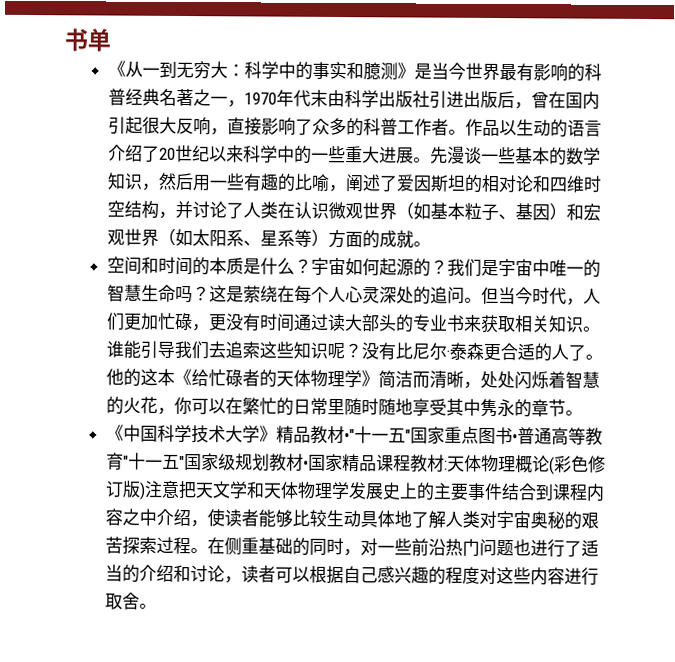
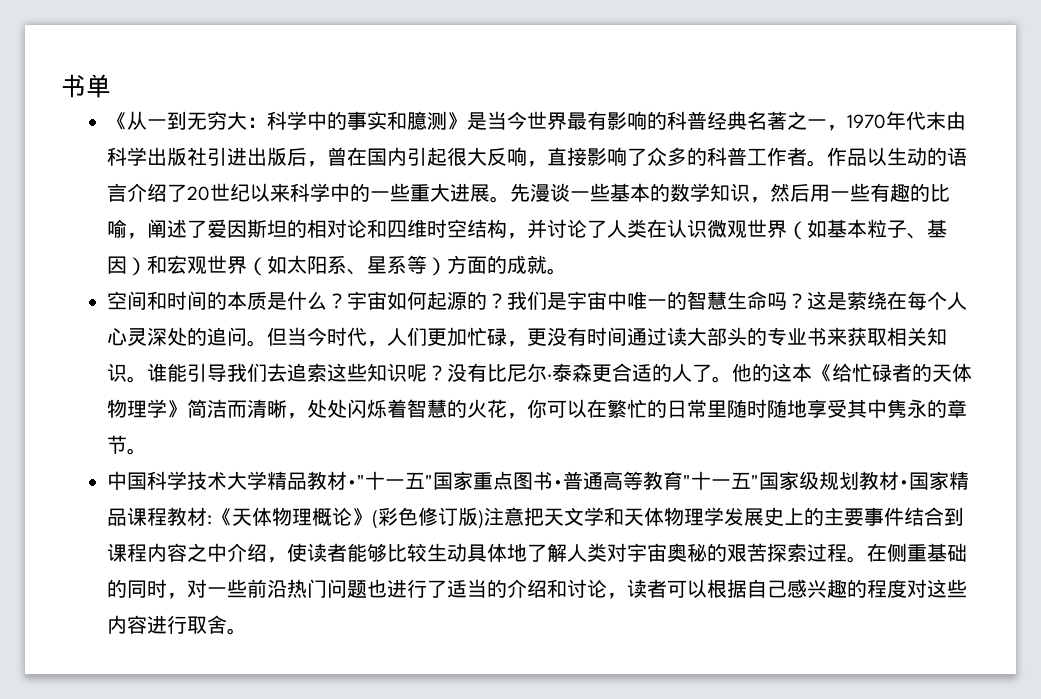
- 《中国科学技术大学》精品教材•"十一五"国家重点图书•普通高等教育"十一五"国家级规划教材•国家精品课程教材:
+ 中国科学技术大学精品教材•"十一五"国家重点图书•普通高等教育"十一五"国家级规划教材•国家精品课程教材:
- 天体物理概论(彩色修订版)注意把天文学和天体物理学发展史上的主要事件结合到课程内容之中介绍，使读者能够比较生动具体地了解人类对宇宙奥秘的艰苦探索过程。
+ 《天体物理概论》(彩色修订版)注意把天文学和天体物理学发展史上的主要事件结合到课程内容之中介绍，使读者能够比较生动具体地了解人类对宇宙奥秘的艰苦探索过程。

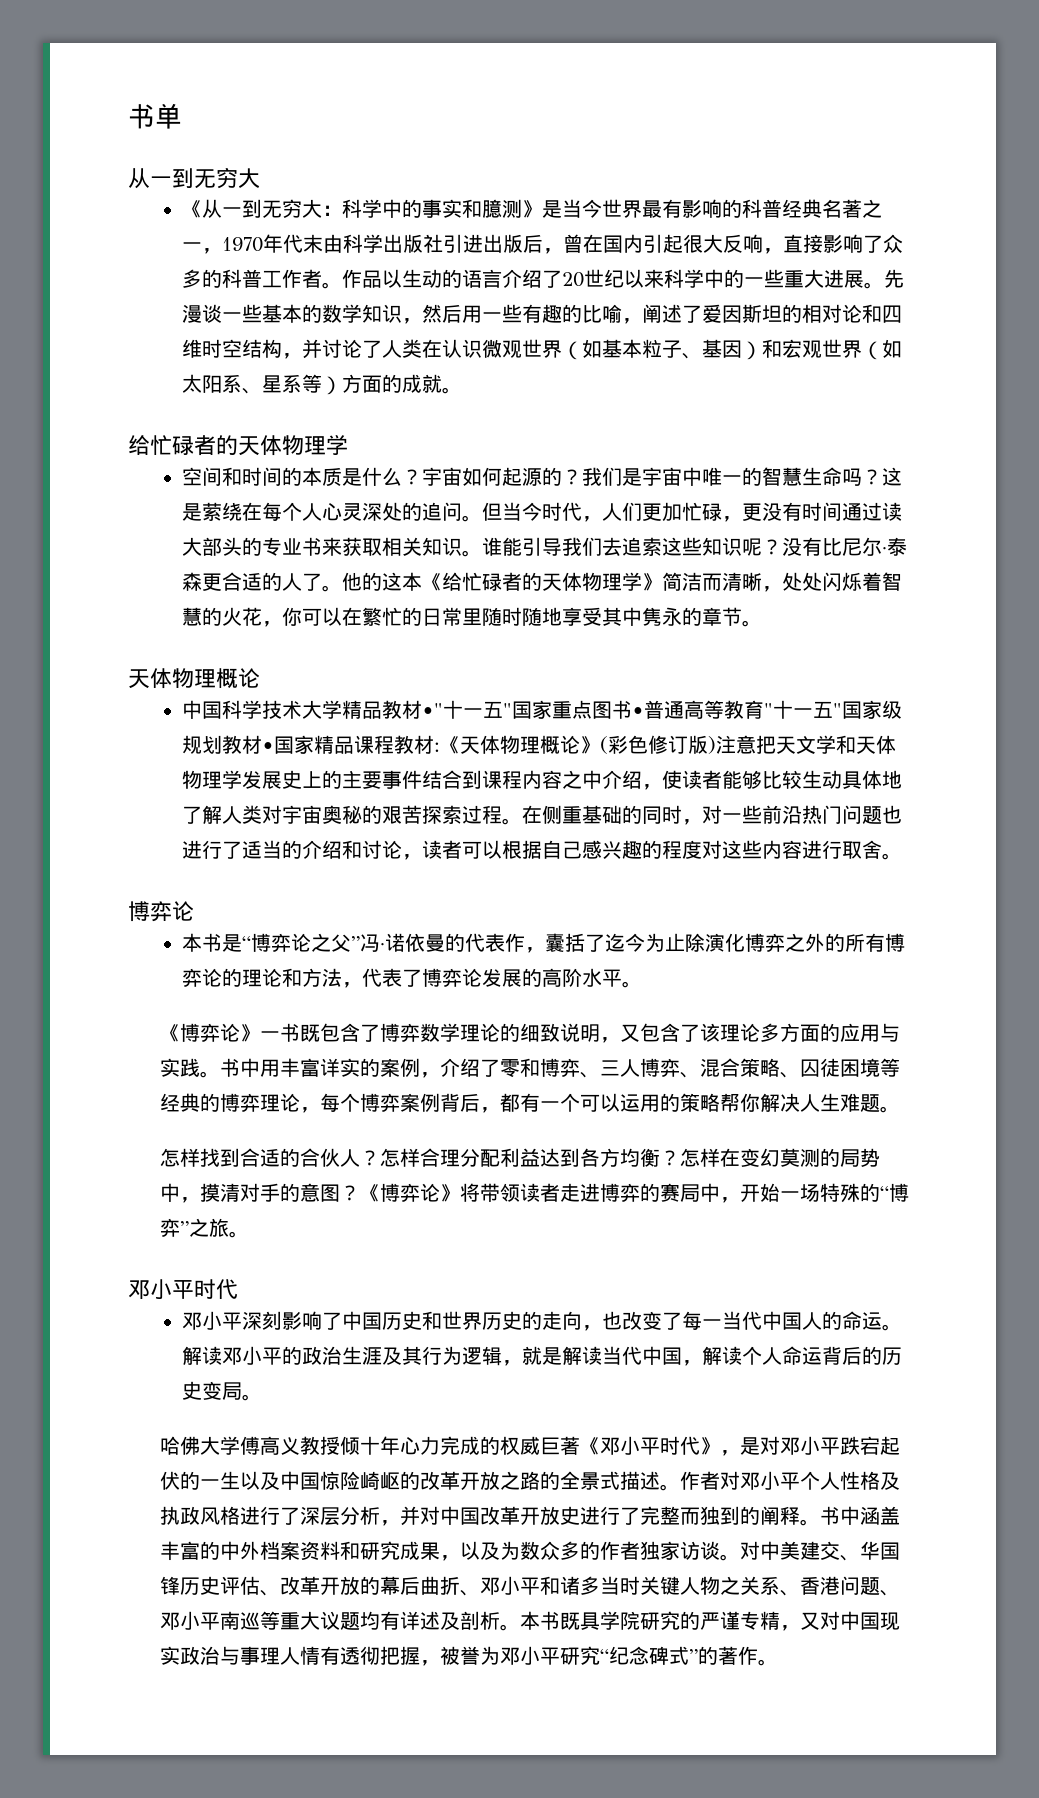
  书单
+ 从一到无穷大
  先漫谈一些基本的数学知识，然后用一些有趣的比喻，阐述了爱因斯坦的相对论和四维时空结构，并讨论了人类在认识微观世界（如基本粒子、基因）和宏观世界（如太阳系、星系等）方面的成就。
+ 给忙碌者的天体物理学
  他的这本《给忙碌者的天体物理学》简洁而清晰，处处闪烁着智慧的火花，你可以在繁忙的日常里随时随地享受其中隽永的章节。
+ 天体物理概论
  在侧重基础的同时，对一些前沿热门问题也进行了适当的介绍和讨论，读者可以根据自己感兴趣的程度对这些内容进行取舍。
+ 博弈论
+ 本书是“博弈论之父”冯·诺依曼的代表作，囊括了迄今为止除演化博弈之外的所有博弈论的理论和方法，代表了博弈论发展的高阶水平。
+ 《博弈论》一书既包含了博弈数学理论的细致说明，又包含了该理论多方面的应用与实践。书中用丰富详实的案例，介绍了零和博弈、三人博弈、混合策略、囚徒困境等经典的博弈理论，每个博弈案例背后，都有一个可以运用的策略帮你解决人生难题。
+ 怎样找到合适的合伙人？怎样合理分配利益达到各方均衡？怎样在变幻莫测的局势中，摸清对手的意图？《博弈论》将带领读者走进博弈的赛局中，开始一场特殊的“博弈”之旅。
+ 邓小平时代
+ 邓小平深刻影响了中国历史和世界历史的走向，也改变了每一当代中国人的命运。解读邓小平的政治生涯及其行为逻辑，就是解读当代中国，解读个人命运背后的历史变局。
+ 哈佛大学傅高义教授倾十年心力完成的权威巨著《邓小平时代》，是对邓小平跌宕起伏的一生以及中国惊险崎岖的改革开放之路的全景式描述。作者对邓小平个人性格及执政风格进行了深层分析，并对中国改革开放史进行了完整而独到的阐释。书中涵盖丰富的中外档案资料和研究成果，以及为数众多的作者独家访谈。对中美建交、华国锋历史评估、改革开放的幕后曲折、邓小平和诸多当时关键人物之关系、香港问题、邓小平南巡等重大议题均有详述及剖析。本书既具学院研究的严谨专精，又对中国现实政治与事理人情有透彻把握，被誉为邓小平研究“纪念碑式”的著作。

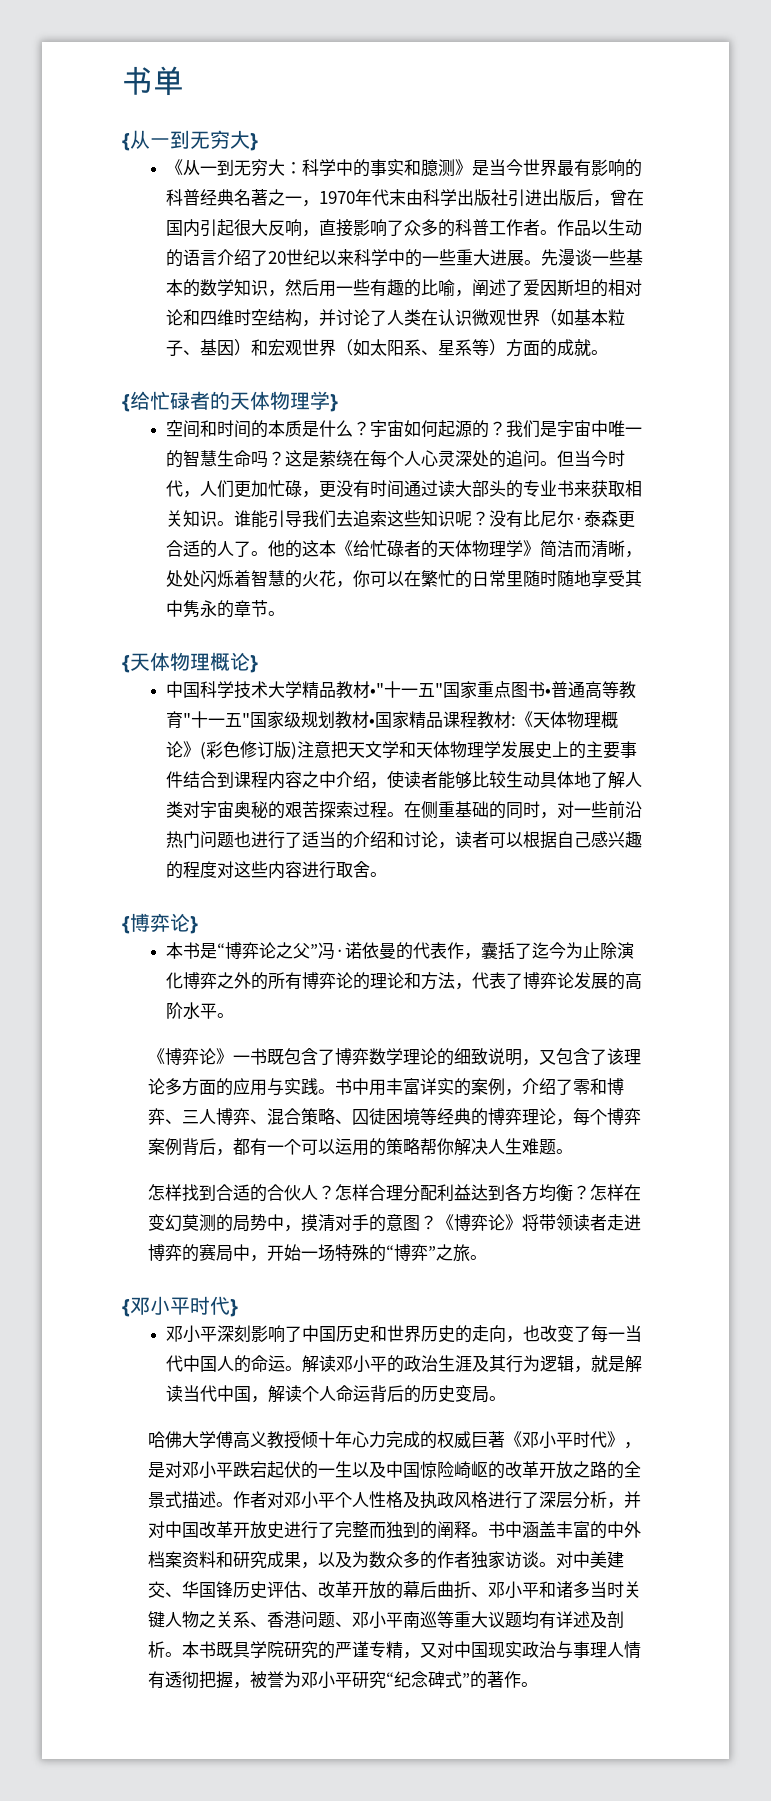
  书单
- 从一到无穷大
+ {从一到无穷大}
  先漫谈一些基本的数学知识，然后用一些有趣的比喻，阐述了爱因斯坦的相对论和四维时空结构，并讨论了人类在认识微观世界（如基本粒子、基因）和宏观世界（如太阳系、星系等）方面的成就。
- 给忙碌者的天体物理学
+ {给忙碌者的天体物理学}
  他的这本《给忙碌者的天体物理学》简洁而清晰，处处闪烁着智慧的火花，你可以在繁忙的日常里随时随地享受其中隽永的章节。
- 天体物理概论
+ {天体物理概论}
  在侧重基础的同时，对一些前沿热门问题也进行了适当的介绍和讨论，读者可以根据自己感兴趣的程度对这些内容进行取舍。
- 博弈论
+ {博弈论}
  《博弈论》将带领读者走进博弈的赛局中，开始一场特殊的“博弈”之旅。
- 邓小平时代
+ {邓小平时代}

